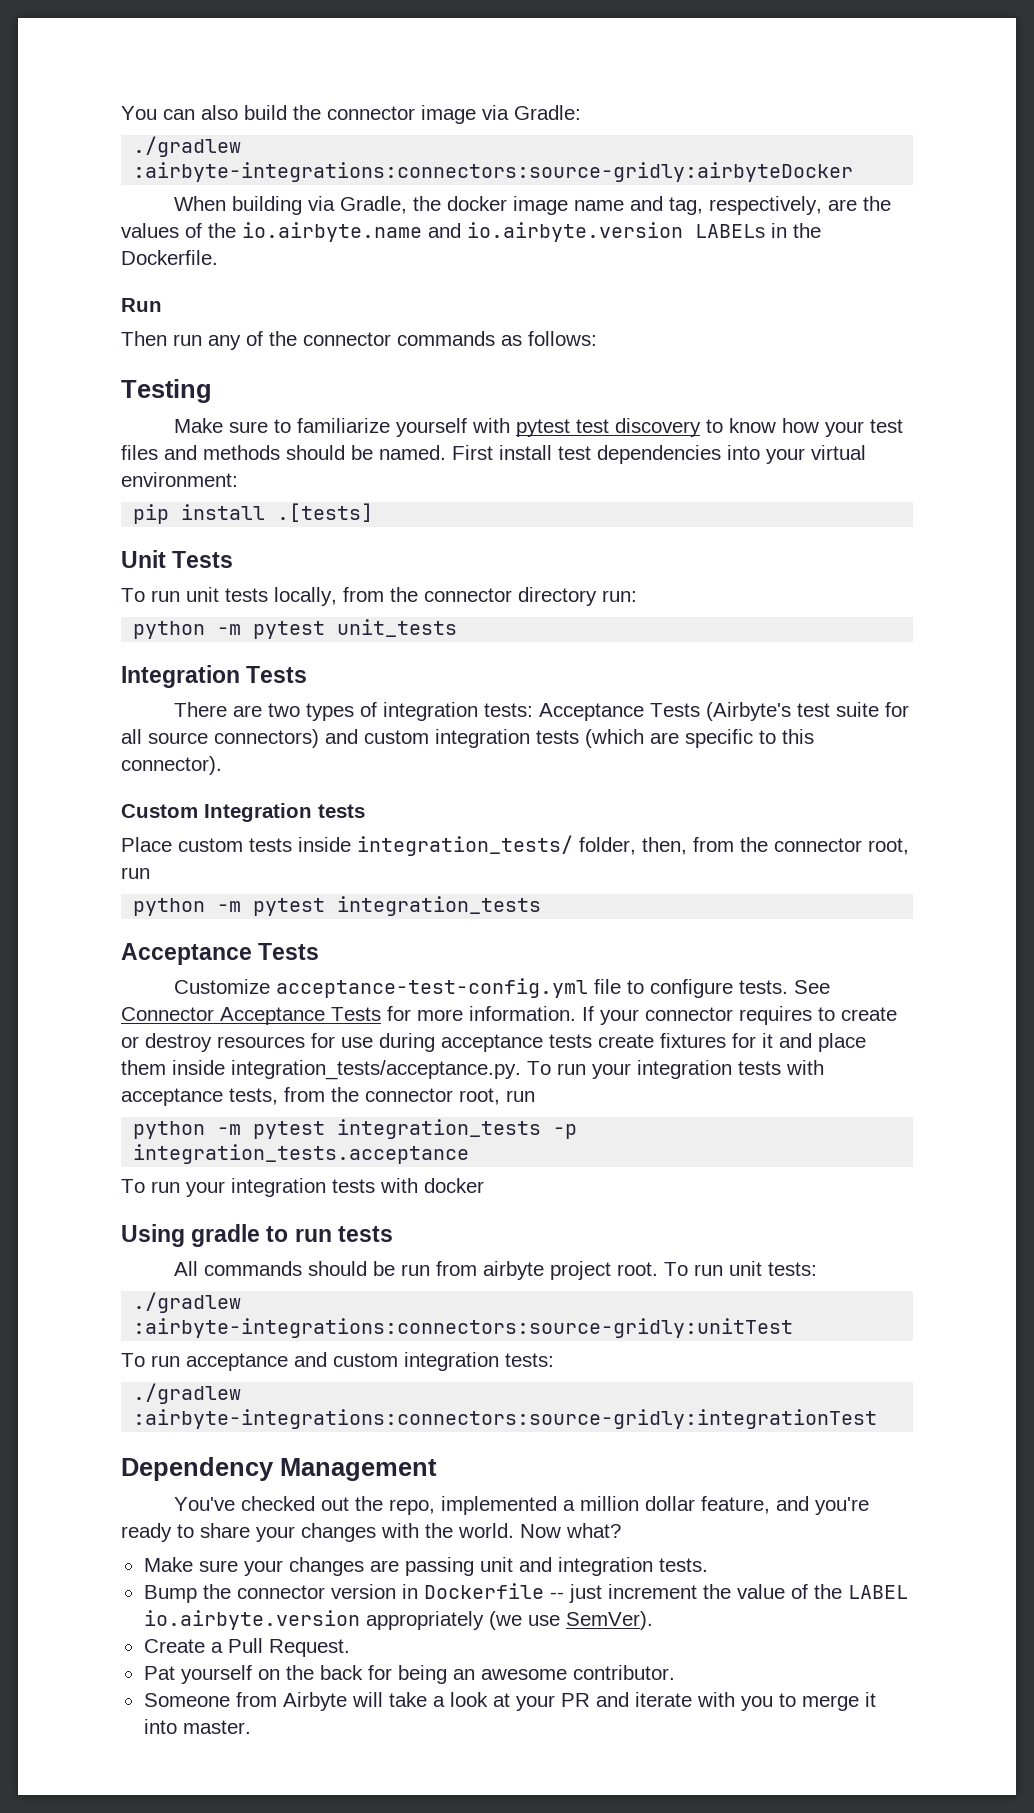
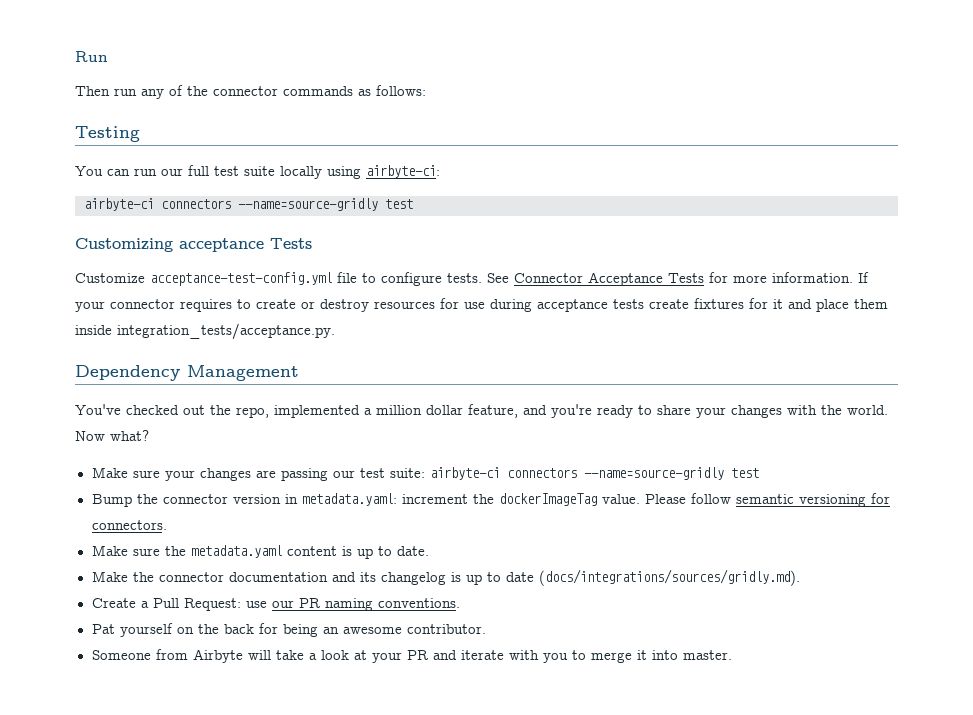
- You can also build the connector image via Gradle:
- ./gradlew :airbyte-integrations:connectors:source-gridly:airbyteDocker
- When building via Gradle, the docker image name and tag, respectively, are the values of the io.airbyte.name and io.airbyte.version LABELs in the Dockerfile.
- Make sure to familiarize yourself with pytest test discovery to know how your test files and methods should be named. First install test dependencies into your virtual environment:
- pip install .[tests]
- Unit Tests
- To run unit tests locally, from the connector directory run:
- python -m pytest unit_tests
- Integration Tests
- There are two types of integration tests: Acceptance Tests (Airbyte's test suite for all source connectors) and custom integration tests (which are specific to this connector).
- Custom Integration tests
- Place custom tests inside integration_tests/ folder, then, from the connector root, run
- python -m pytest integration_tests
- Acceptance Tests
+ You can run our full test suite locally using airbyte-ci:
+ airbyte-ci connectors --name=source-gridly test
+ Customizing acceptance Tests
- If your connector requires to create or destroy resources for use during acceptance tests create fixtures for it and place them inside integration_tests/acceptance.py. To run your integration tests with acceptance tests, from the connector root, run
- python -m pytest integration_tests -p integration_tests.acceptance
- To run your integration tests with docker
- Using gradle to run tests
- All commands should be run from airbyte project root. To run unit tests:
- ./gradlew :airbyte-integrations:connectors:source-gridly:unitTest
- To run acceptance and custom integration tests:
- ./gradlew :airbyte-integrations:connectors:source-gridly:integrationTest
+ If your connector requires to create or destroy resources for use during acceptance tests create fixtures for it and place them inside integration_tests/acceptance.py.
- Make sure your changes are passing unit and integration tests.
+ Make sure your changes are passing our test suite: airbyte-ci connectors --name=source-gridly test
- Bump the connector version in Dockerfile -- just increment the value of the LABEL io.airbyte.version appropriately (we use SemVer).
- Create a Pull Request.
+ Bump the connector version in metadata.yaml: increment the dockerImageTag value. Please follow semantic versioning for connectors.
+ Make sure the metadata.yaml content is up to date.
+ Make the connector documentation and its changelog is up to date (docs/integrations/sources/gridly.md).
+ Create a Pull Request: use our PR naming conventions.

